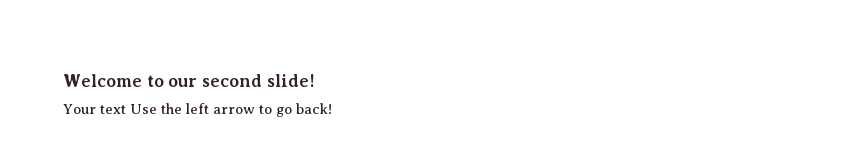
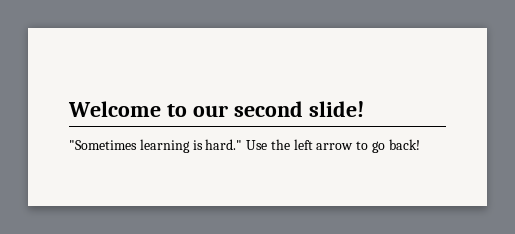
- Your text Use the left arrow to go back!
+ "Sometimes learning is hard." Use the left arrow to go back!

